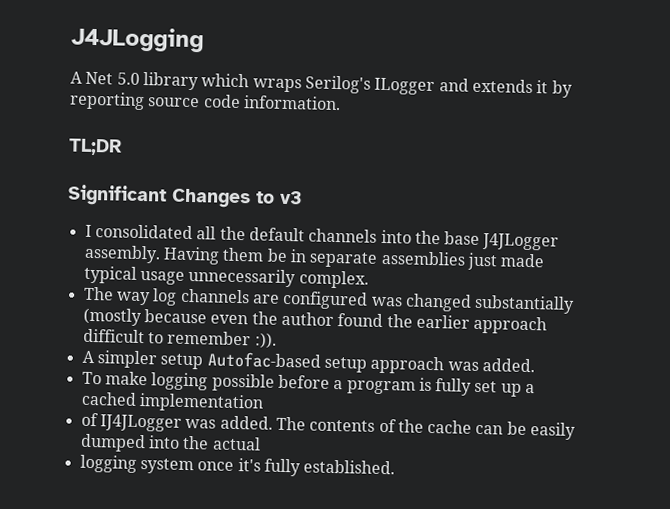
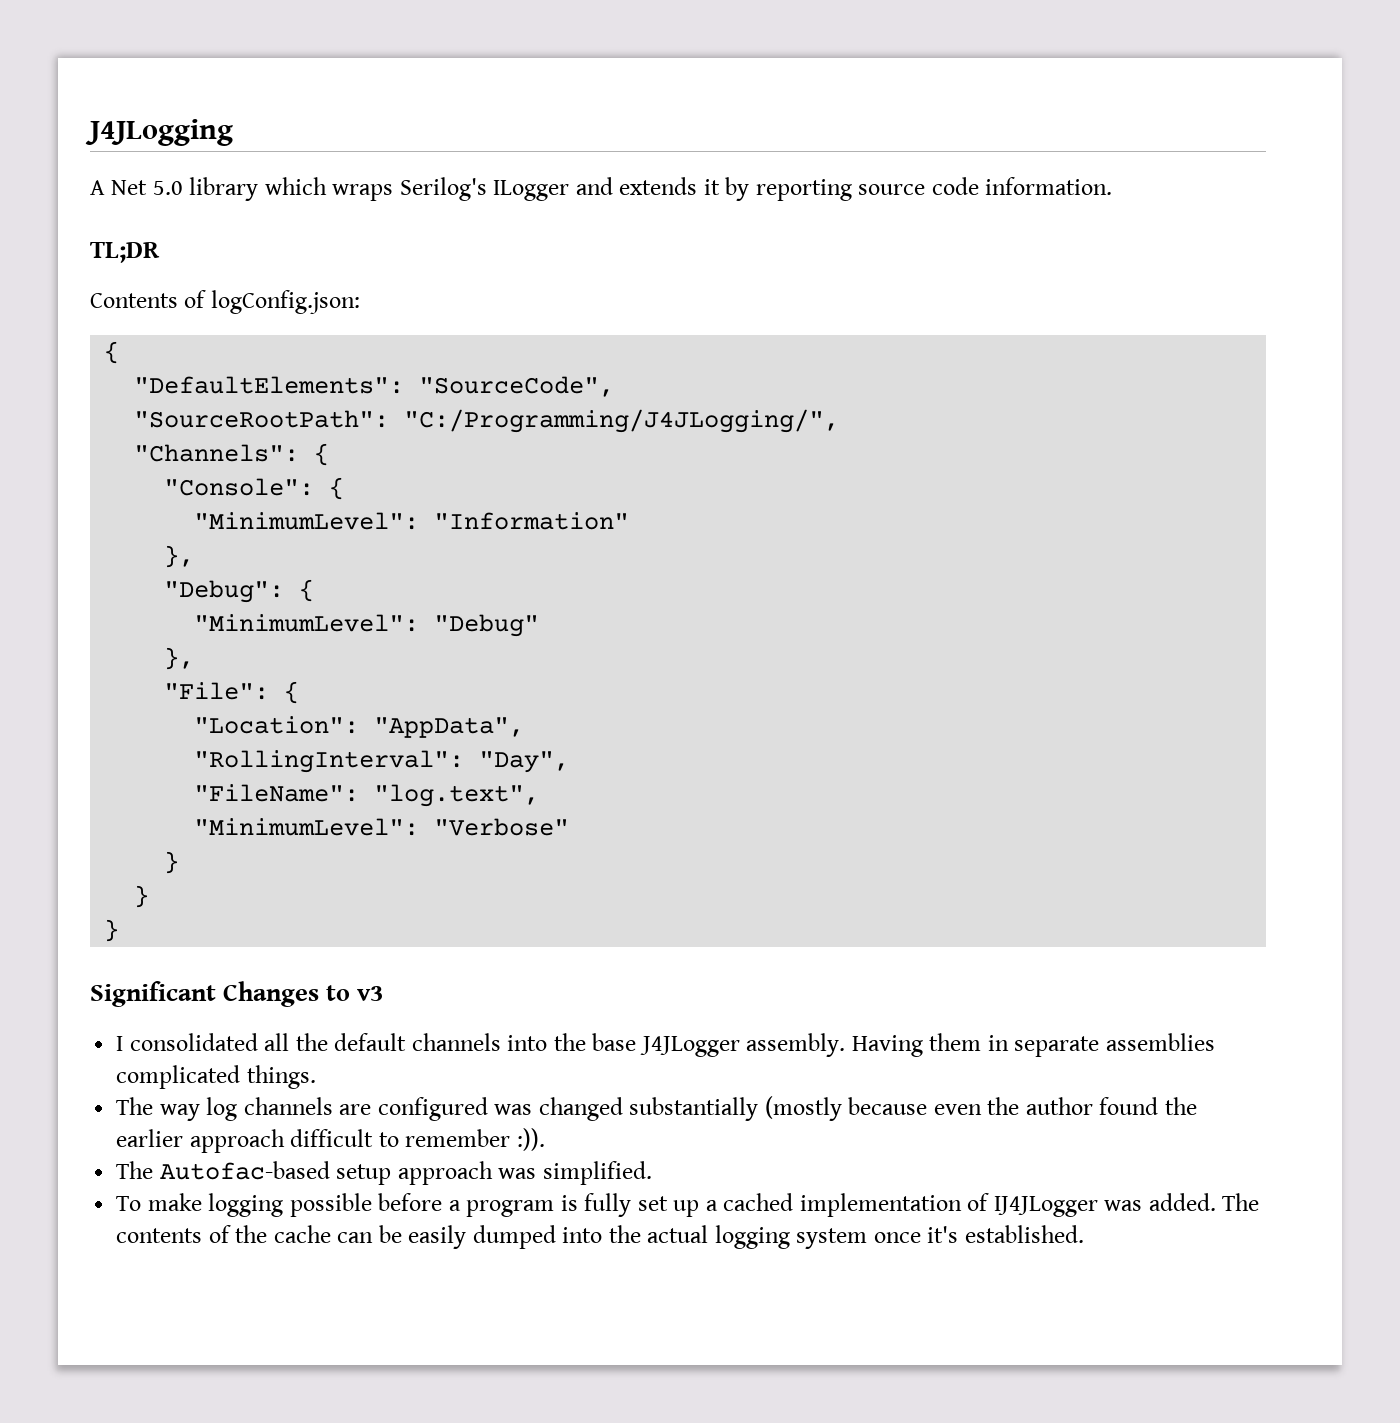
+ Contents of logConfig.json:
+ {
+ "DefaultElements": "SourceCode",
+ "SourceRootPath": "C:/Programming/J4JLogging/",
+ "Channels": {
+ "Console": {
+ "MinimumLevel": "Information"
+ },
+ "Debug": {
+ "MinimumLevel": "Debug"
+ },
+ "File": {
+ "Location": "AppData",
+ "RollingInterval": "Day",
+ "FileName": "log.text",
+ "MinimumLevel": "Verbose"
+ }
+ }
+ }
- Having them be in separate assemblies just made typical usage unnecessarily complex.
+ Having them in separate assemblies complicated things.
- A simpler setup Autofac-based setup approach was added.
+ The Autofac-based setup approach was simplified.
- To make logging possible before a program is fully set up a cached implementation
- of IJ4JLogger was added.
+ To make logging possible before a program is fully set up a cached implementation of IJ4JLogger was added.
- The contents of the cache can be easily dumped into the actual
- logging system once it's fully established.
+ The contents of the cache can be easily dumped into the actual logging system once it's established.

